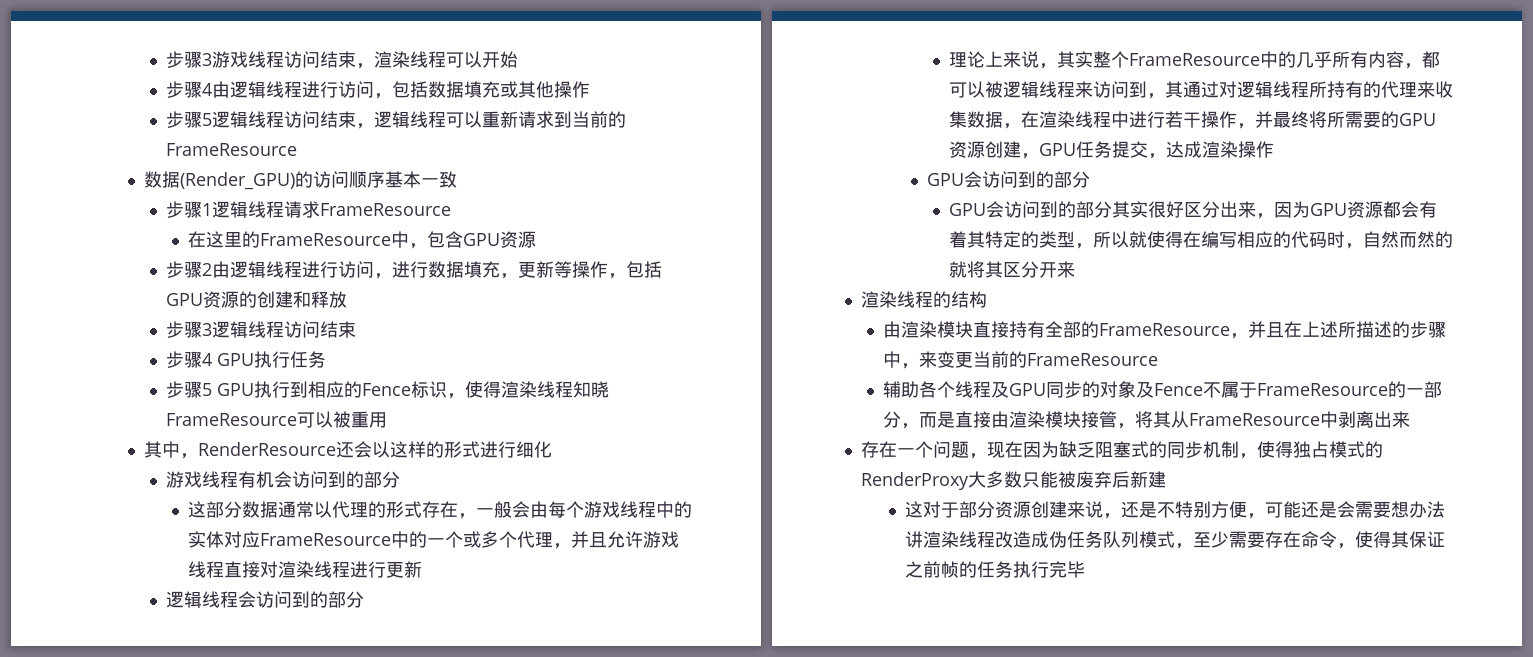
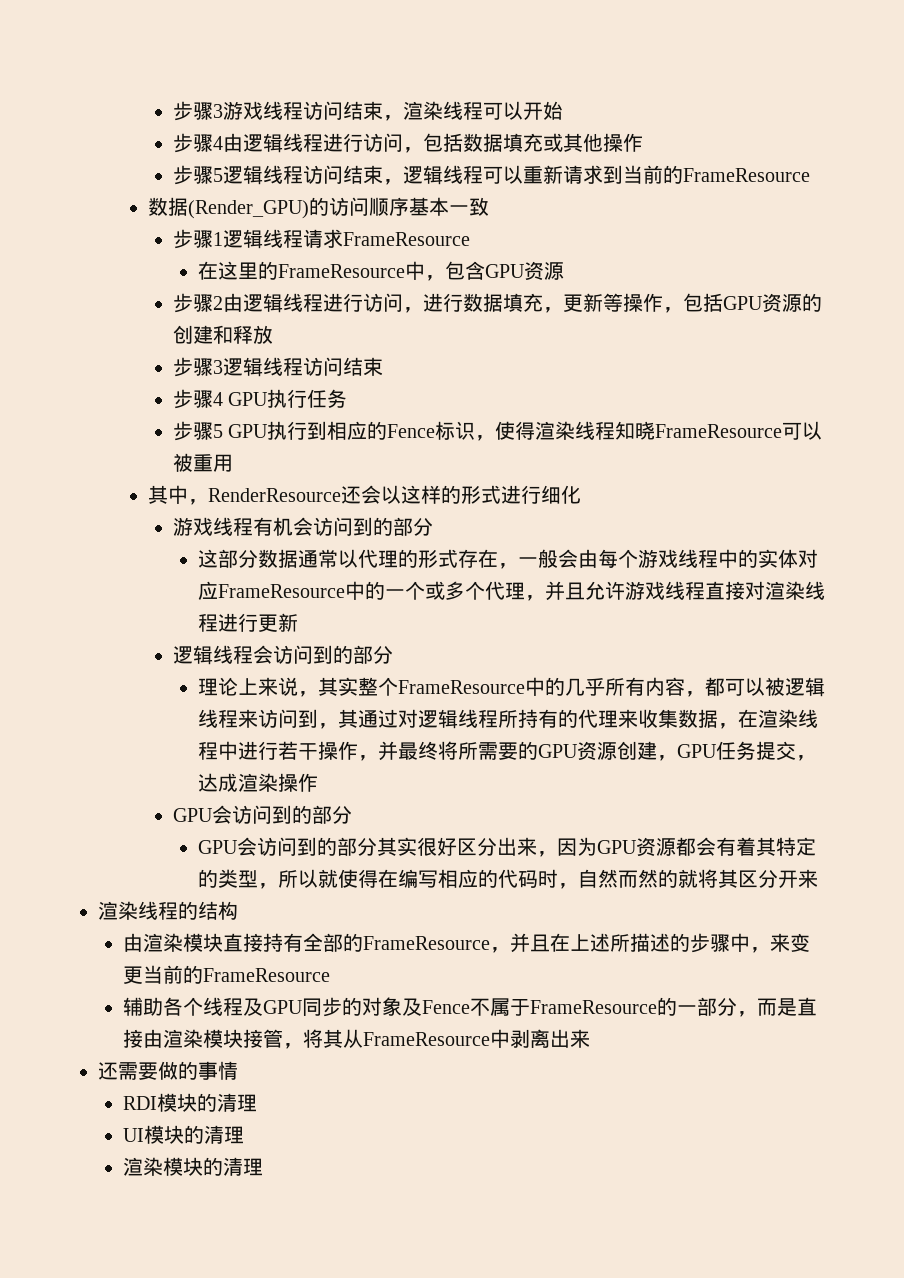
- 存在一个问题，现在因为缺乏阻塞式的同步机制，使得独占模式的RenderProxy大多数只能被废弃后新建
- 这对于部分资源创建来说，还是不特别方便，可能还是会需要想办法讲渲染线程改造成伪任务队列模式，至少需要存在命令，使得其保证之前帧的任务执行完毕
+ 还需要做的事情
+ RDI模块的清理
+ UI模块的清理
+ 渲染模块的清理

